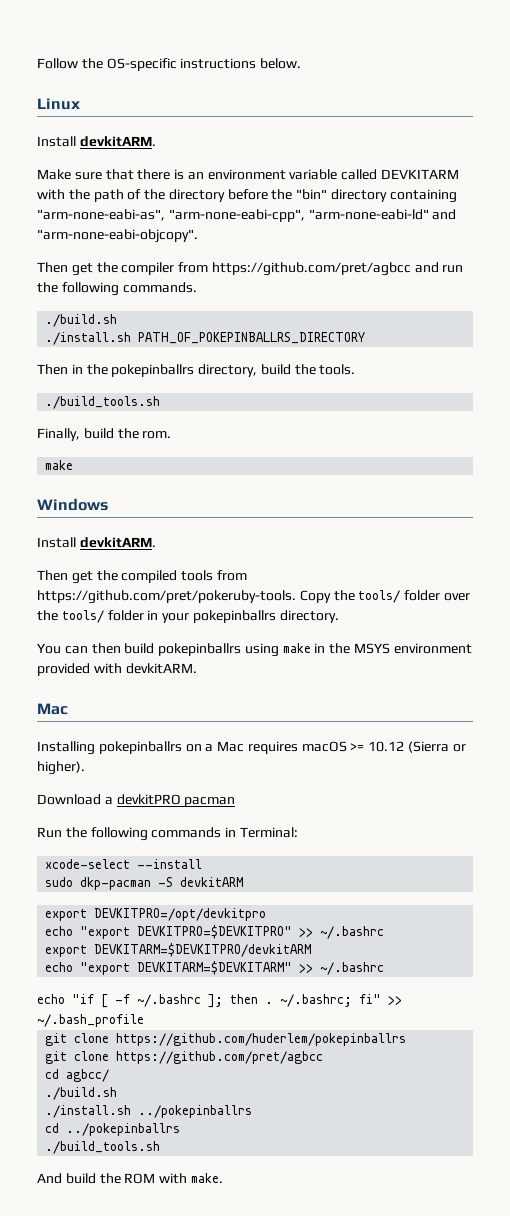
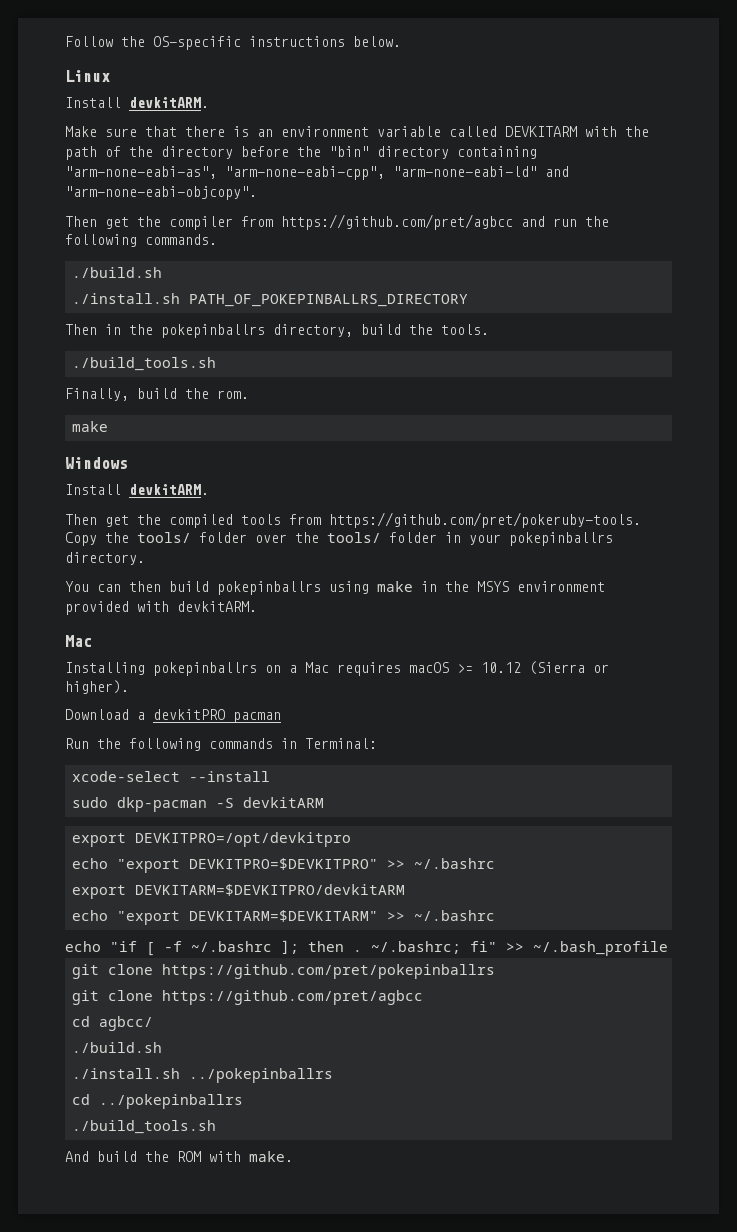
- git clone https://github.com/huderlem/pokepinballrs
+ git clone https://github.com/pret/pokepinballrs

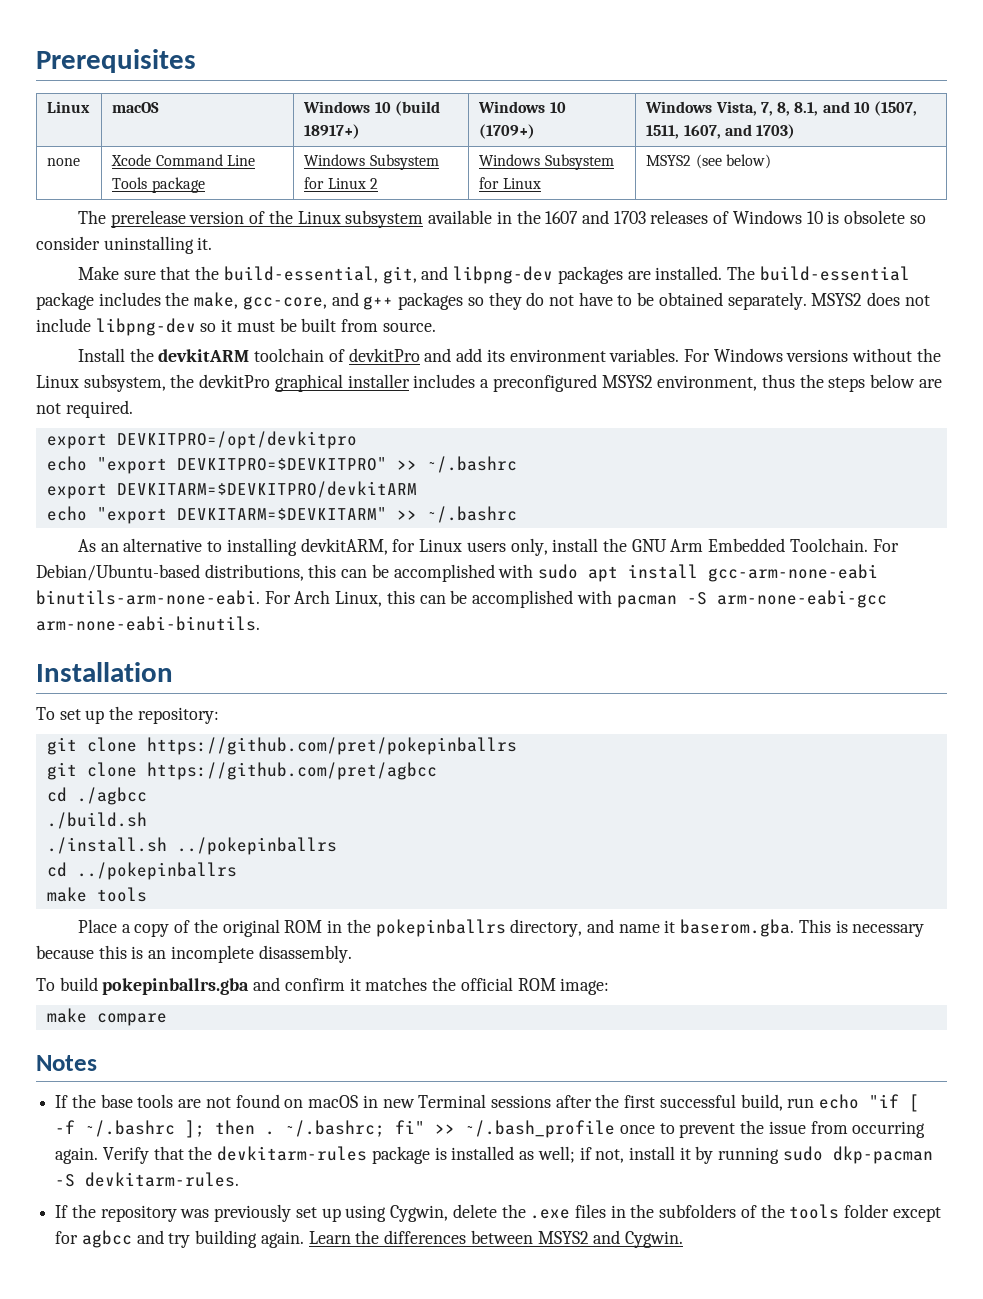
- Follow the OS-specific instructions below.
- Linux
- Install devkitARM.
- Make sure that there is an environment variable called DEVKITARM with the path of the directory before the "bin" directory containing "arm-none-eabi-as", "arm-none-eabi-cpp", "arm-none-eabi-ld" and "arm-none-eabi-objcopy".
- Then get the compiler from https://github.com/pret/agbcc and run the following commands.
- ./build.sh
- ./install.sh PATH_OF_POKEPINBALLRS_DIRECTORY
- Then in the pokepinballrs directory, build the tools.
- ./build_tools.sh
- Finally, build the rom.
- make
- Windows
- Install devkitARM.
- Then get the compiled tools from https://github.com/pret/pokeruby-tools. Copy the tools/ folder over the tools/ folder in your pokepinballrs directory.
- You can then build pokepinballrs using make in the MSYS environment provided with devkitARM.
- Mac
- Installing pokepinballrs on a Mac requires macOS >= 10.12 (Sierra or higher).
- Download a devkitPRO pacman
- Run the following commands in Terminal:
- xcode-select --install
- sudo dkp-pacman -S devkitARM
+ Prerequisites
+ Linux | macOS | Windows 10 (build 18917+) | Windows 10 (1709+) | Windows Vista, 7, 8, 8.1, and 10 (1507, 1511, 1607, and 1703)
+ none | Xcode Command Line Tools package | Windows Subsystem for Linux 2 | Windows Subsystem for Linux | MSYS2 (see below)
+ The prerelease version of the Linux subsystem available in the 1607 and 1703 releases of Windows 10 is obsolete so consider uninstalling it.
+ Make sure that the build-essential, git, and libpng-dev packages are installed. The build-essential package includes the make, gcc-core, and g++ packages so they do not have to be obtained separately. MSYS2 does not include libpng-dev so it must be built from source.
+ Install the devkitARM toolchain of devkitPro and add its environment variables. For Windows versions without the Linux subsystem, the devkitPro graphical installer includes a preconfigured MSYS2 environment, thus the steps below are not required.
- echo "if [ -f ~/.bashrc ]; then .
+ As an alternative to installing devkitARM, for Linux users only, install the GNU Arm Embedded Toolchain. For Debian/Ubuntu-based distributions, this can be accomplished with sudo apt install gcc-arm-none-eabi binutils-arm-none-eabi. For Arch Linux, this can be accomplished with pacman -S arm-none-eabi-gcc arm-none-eabi-binutils.
+ Installation
+ To set up the repository:
+ git clone https://github.com/pret/pokepinballrs
+ git clone https://github.com/pret/agbcc
+ cd ./agbcc
+ ./build.sh
+ ./install.sh ../pokepinballrs
+ cd ../pokepinballrs
+ make tools
+ Place a copy of the original ROM in the pokepinballrs directory, and name it baserom.gba. This is necessary because this is an incomplete disassembly.
+ To build pokepinballrs.gba and confirm it matches the official ROM image:
+ make compare
+ Notes
+ If the base tools are not found on macOS in new Terminal sessions after the first successful build, run echo "if [ -f ~/.bashrc ]; then .
- ~/.bashrc; fi" >> ~/.bash_profile
- git clone https://github.com/pret/pokepinballrs
- git clone https://github.com/pret/agbcc
- cd agbcc/
- ./build.sh
- ./install.sh ../pokepinballrs
- cd ../pokepinballrs
- ./build_tools.sh
- And build the ROM with make.
+ ~/.bashrc; fi" >> ~/.bash_profile once to prevent the issue from occurring again. Verify that the devkitarm-rules package is installed as well; if not, install it by running sudo dkp-pacman -S devkitarm-rules.
+ If the repository was previously set up using Cygwin, delete the .exe files in the subfolders of the tools folder except for agbcc and try building again. Learn the differences between MSYS2 and Cygwin.

